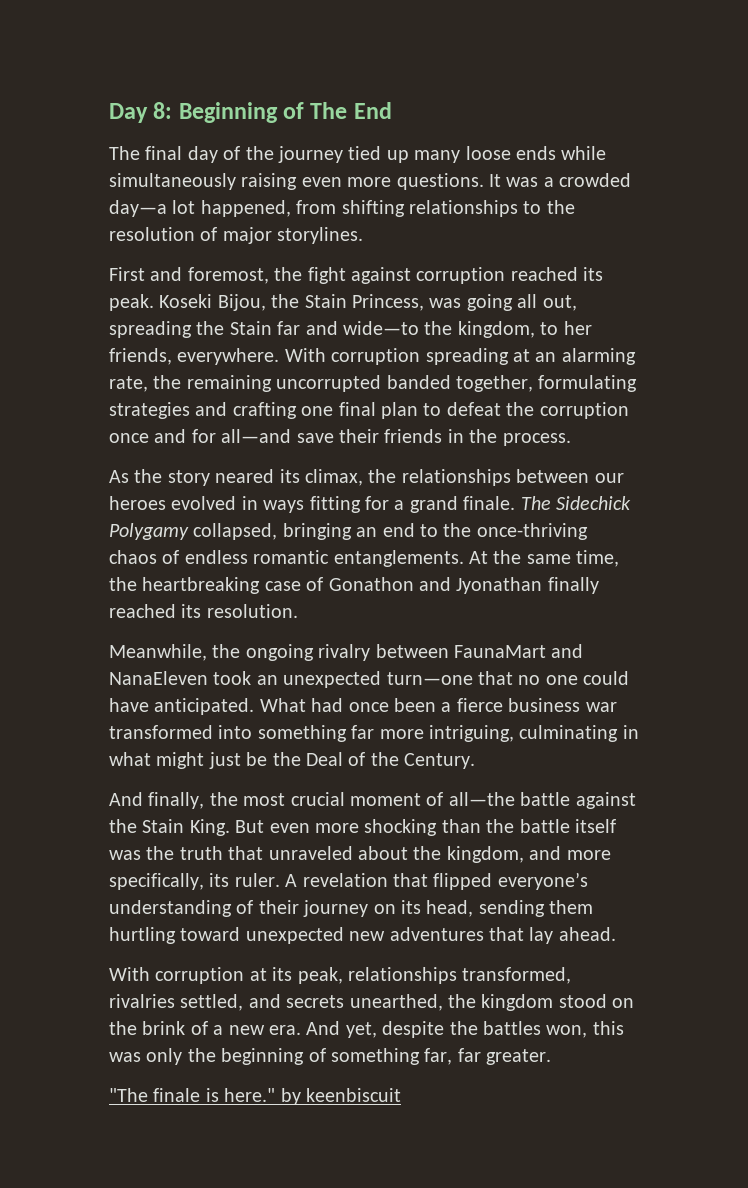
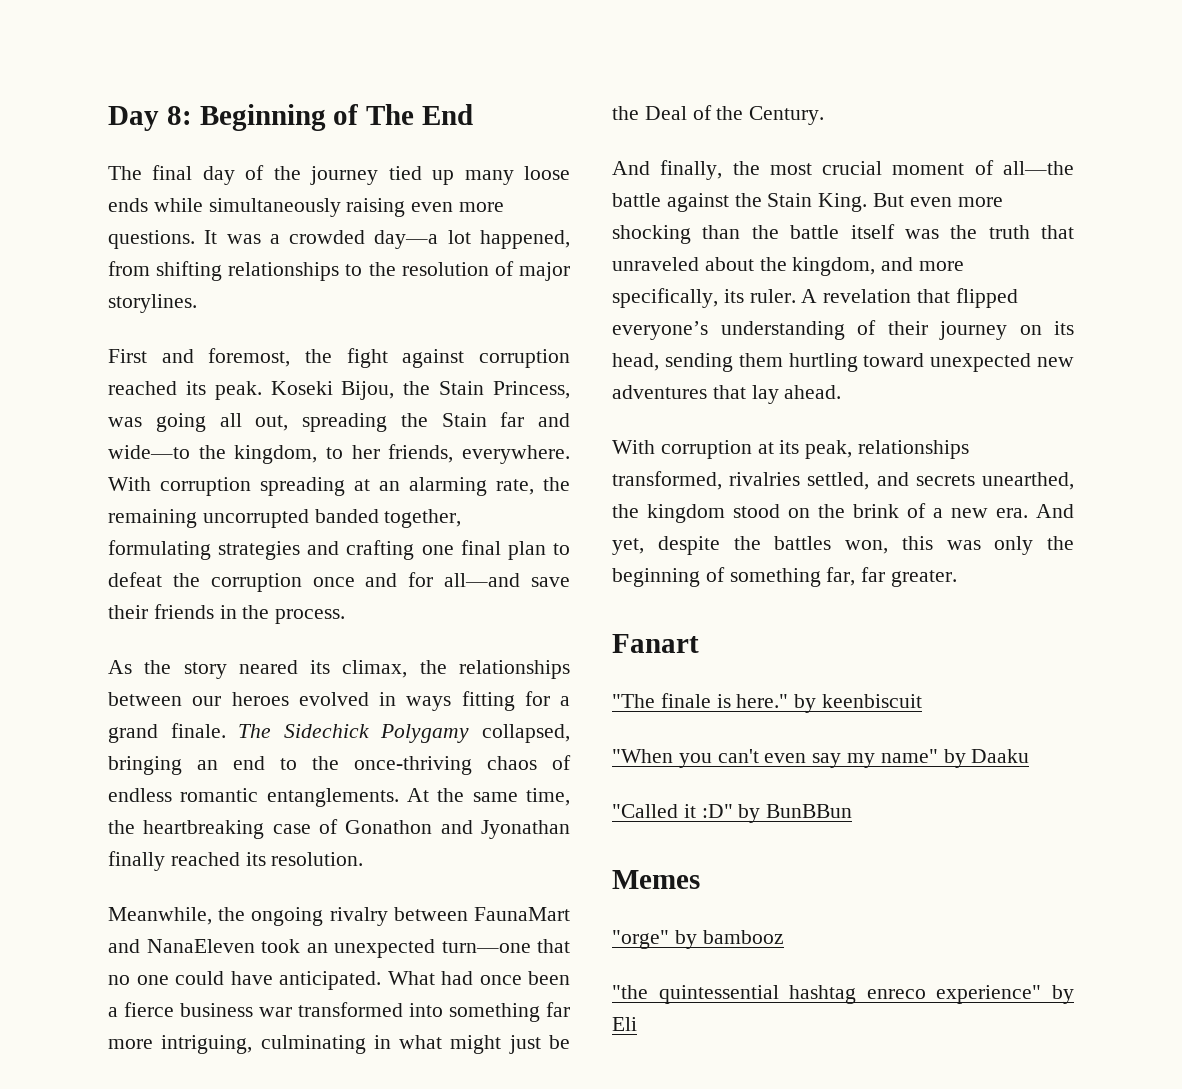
+ Fanart
+ "When you can't even say my name" by Daaku
+ "Called it :D" by BunBBun
+ Memes
+ "orge" by bambooz
+ "the quintessential hashtag enreco experience" by Eli

